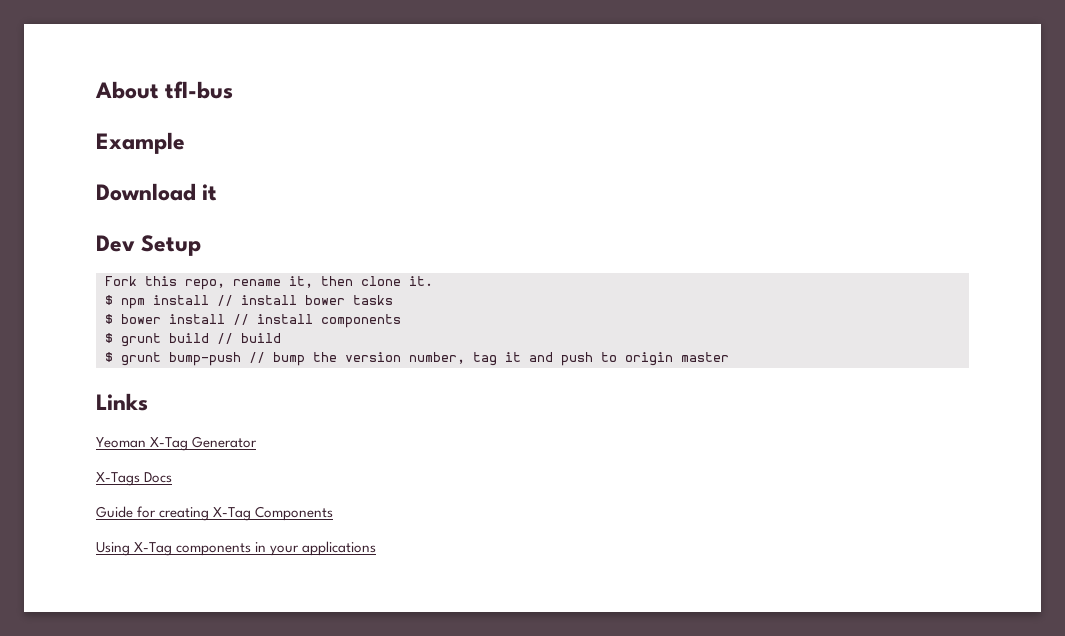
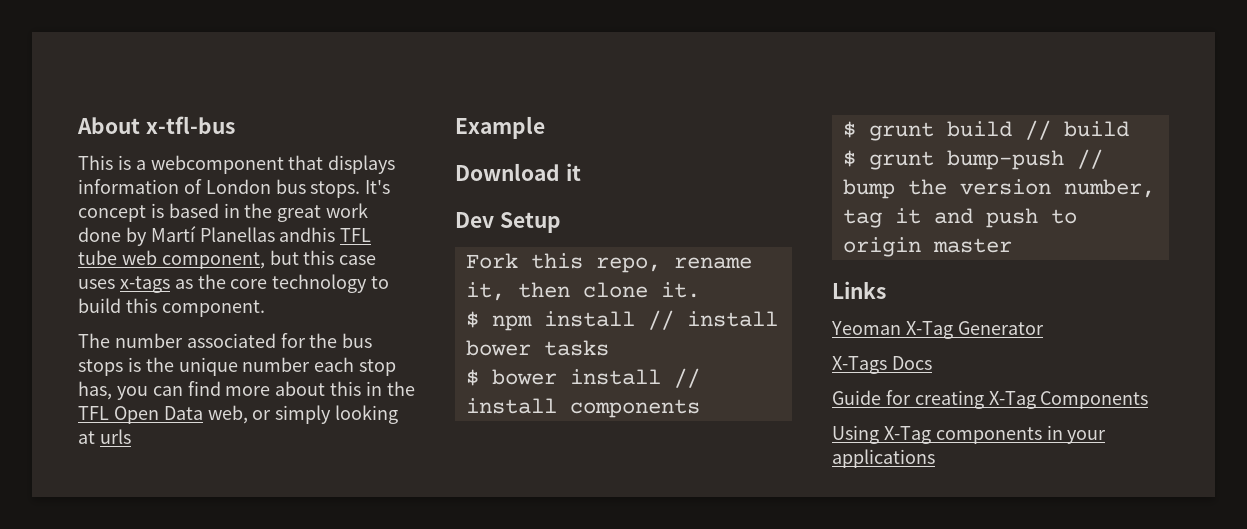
- About tfl-bus
+ About x-tfl-bus
+ This is a webcomponent that displays information of London bus stops. It's concept is based in the great work done by Martí Planellas andhis TFL tube web component, but this case uses x-tags as the core technology to build this component.
+ The number associated for the bus stops is the unique number each stop has, you can find more about this in the TFL Open Data web, or simply looking at urls

